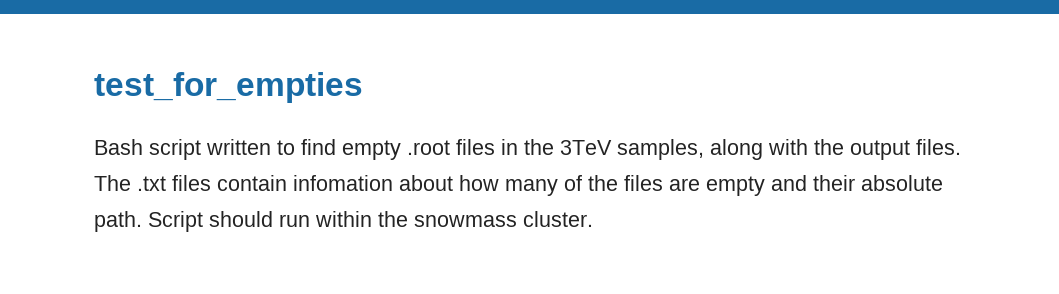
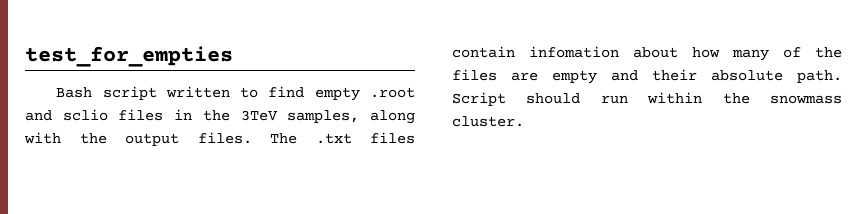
- Bash script written to find empty .root files in the 3TeV samples, along with the output files.
+ Bash script written to find empty .root and sclio files in the 3TeV samples, along with the output files.

